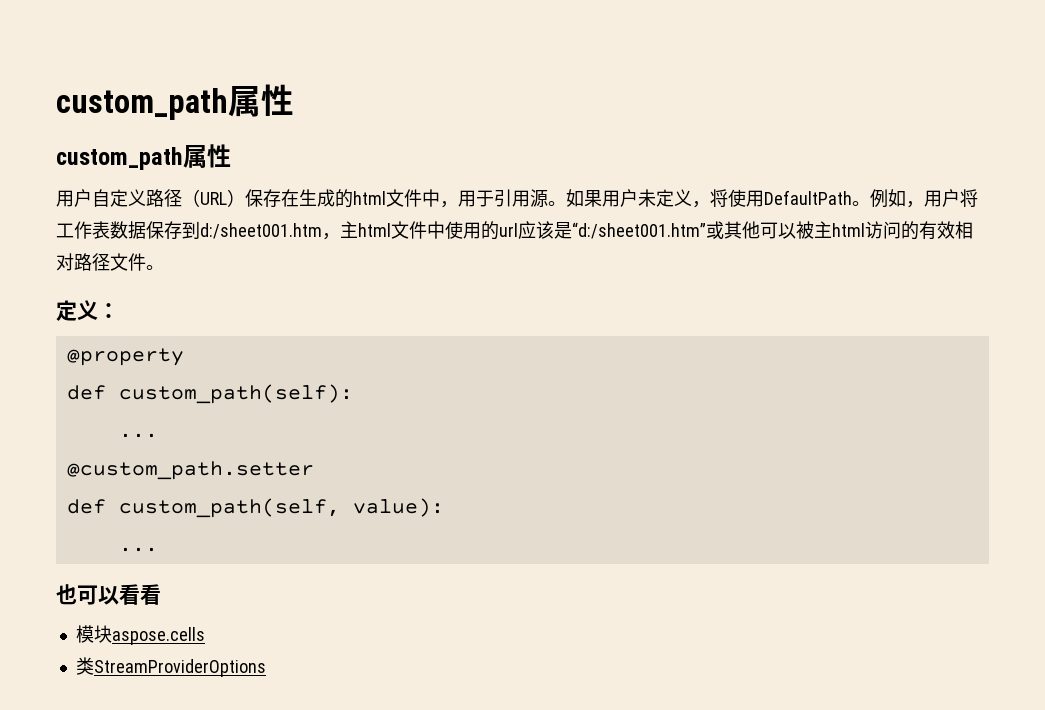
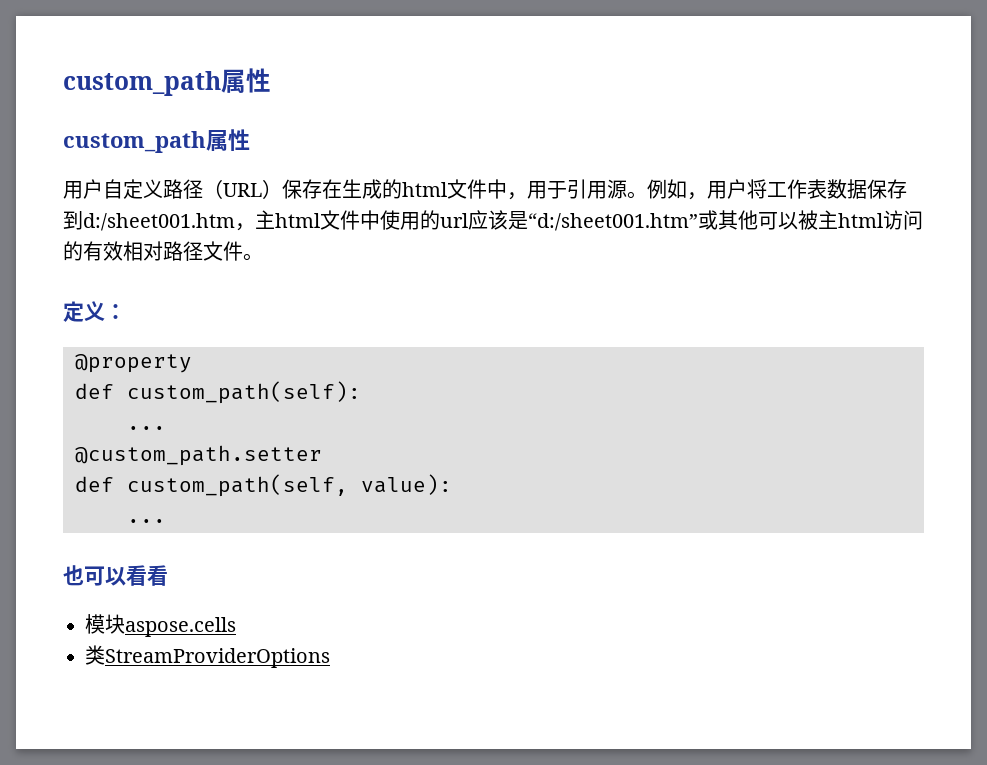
- 如果用户未定义，将使用DefaultPath。

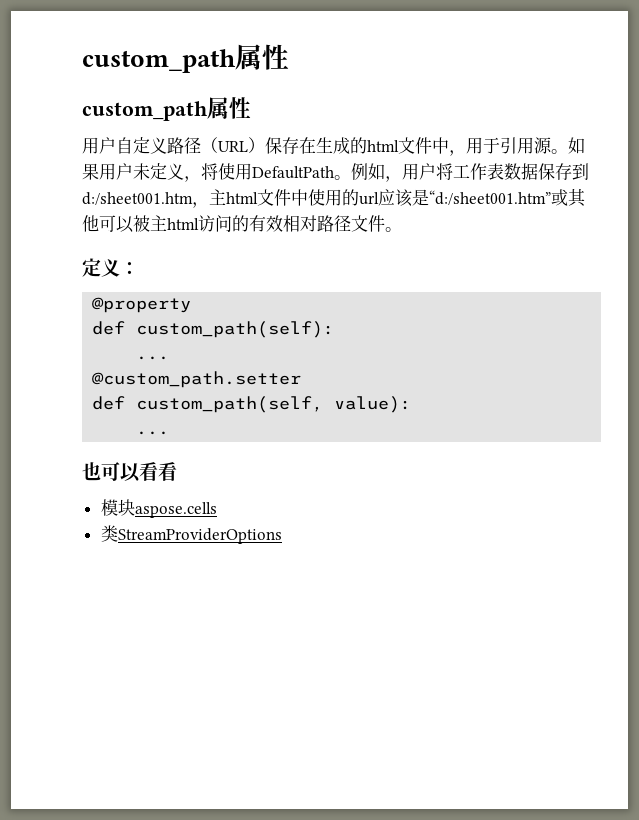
+ 如果用户未定义，将使用DefaultPath。

